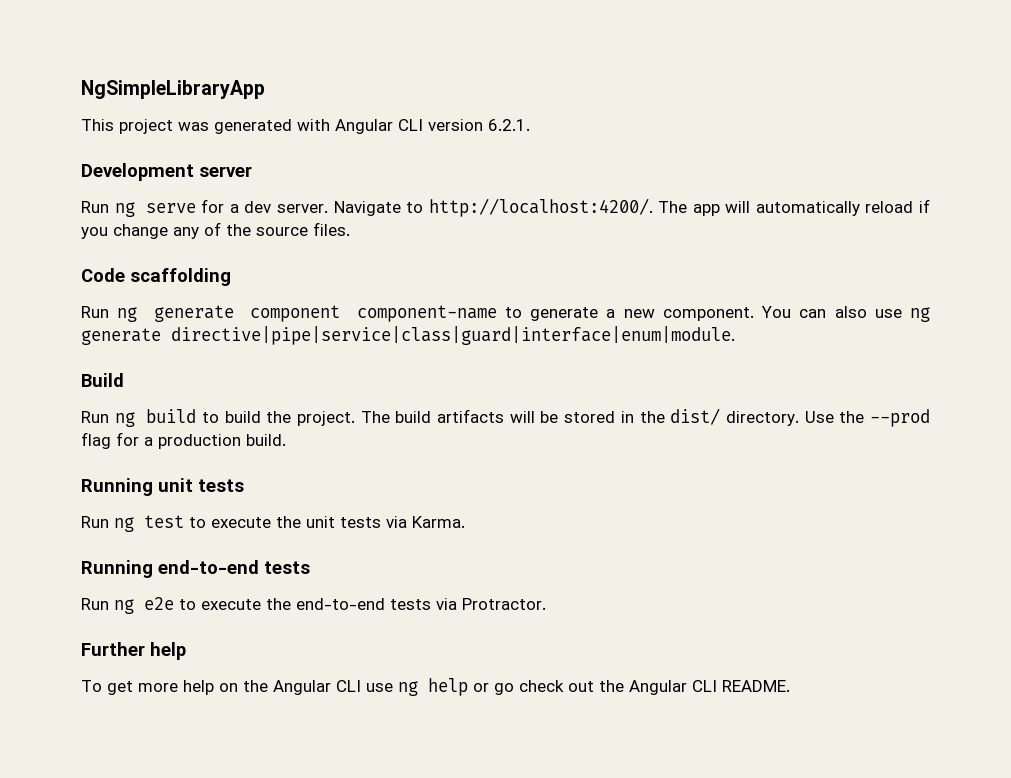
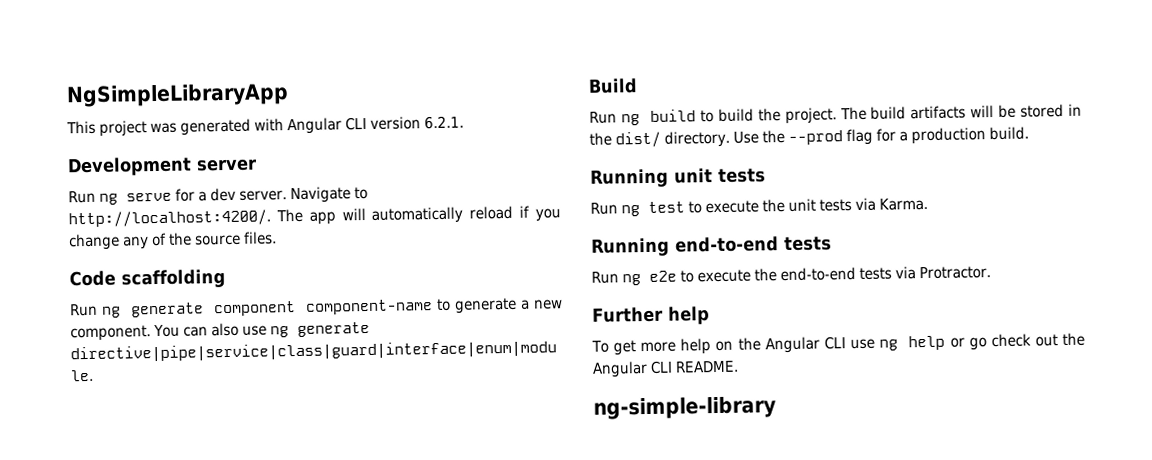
+ ng-simple-library

